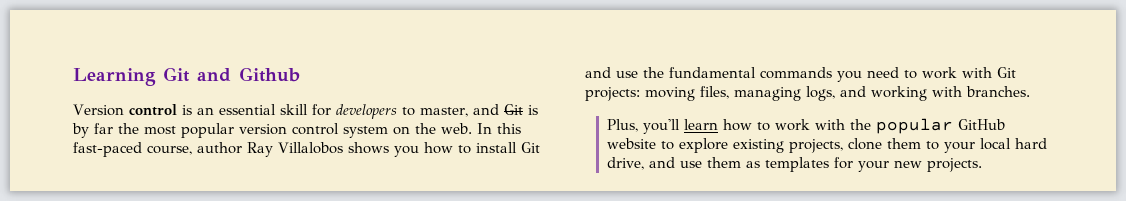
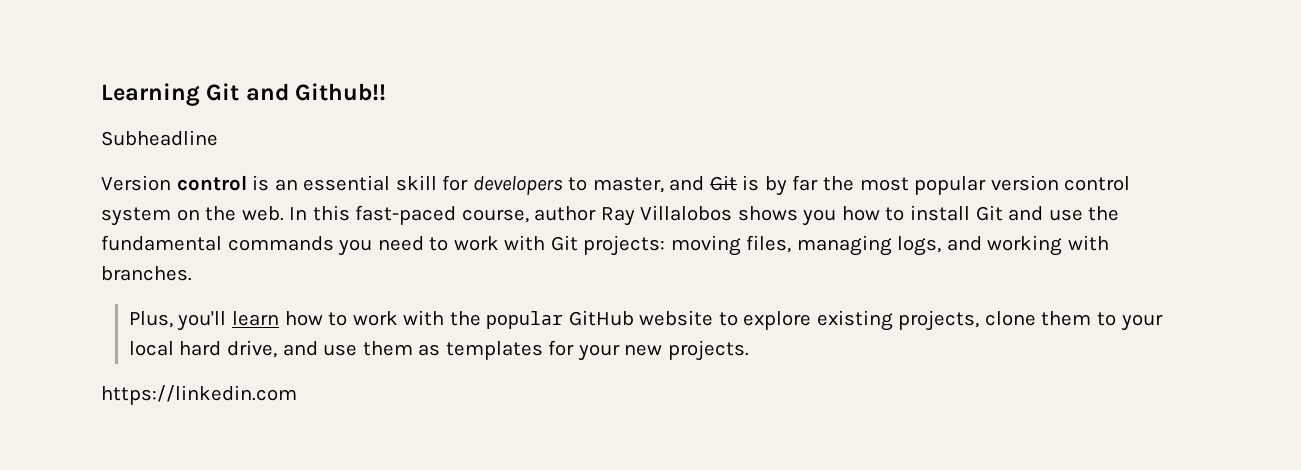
- Learning Git and Github
+ Learning Git and Github!!
+ Subheadline
+ https://linkedin.com

